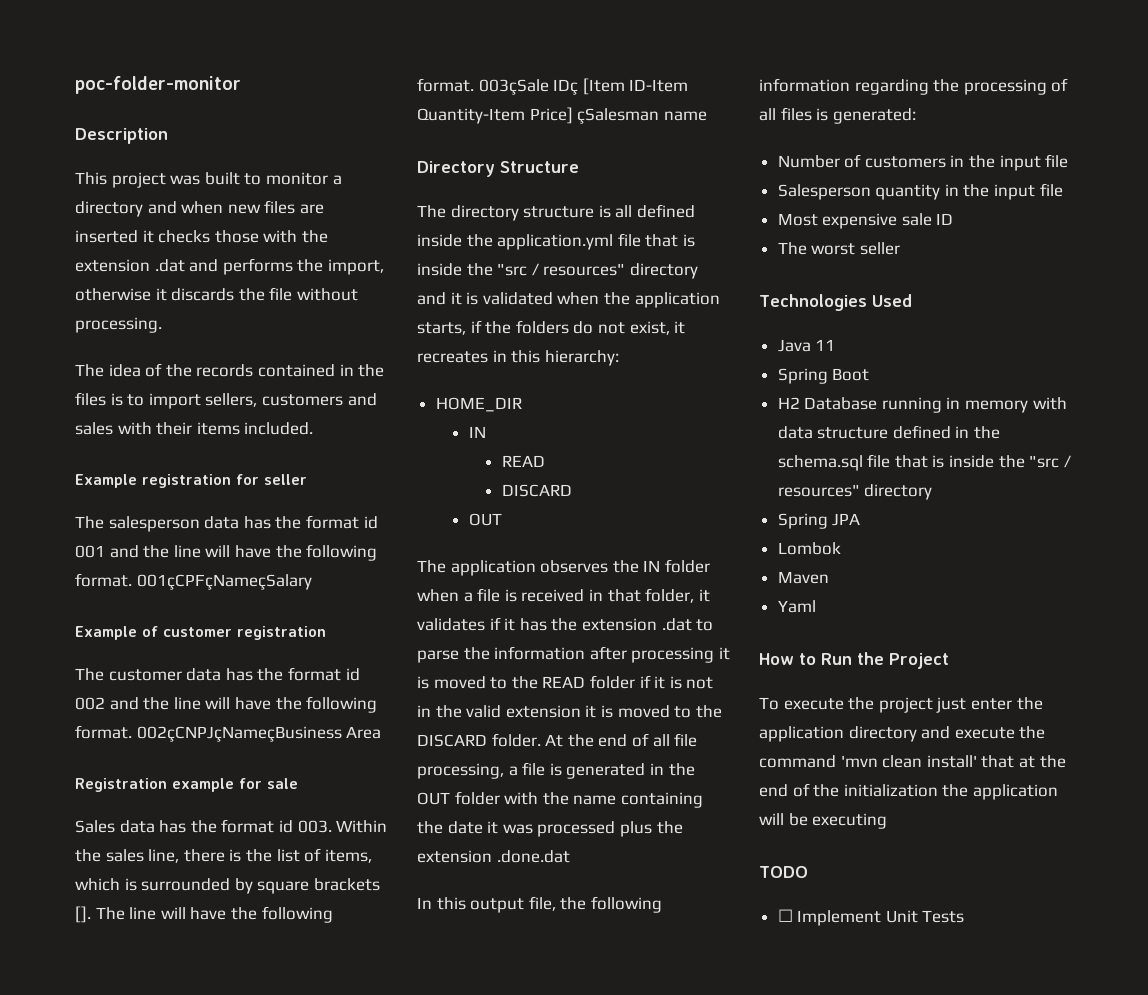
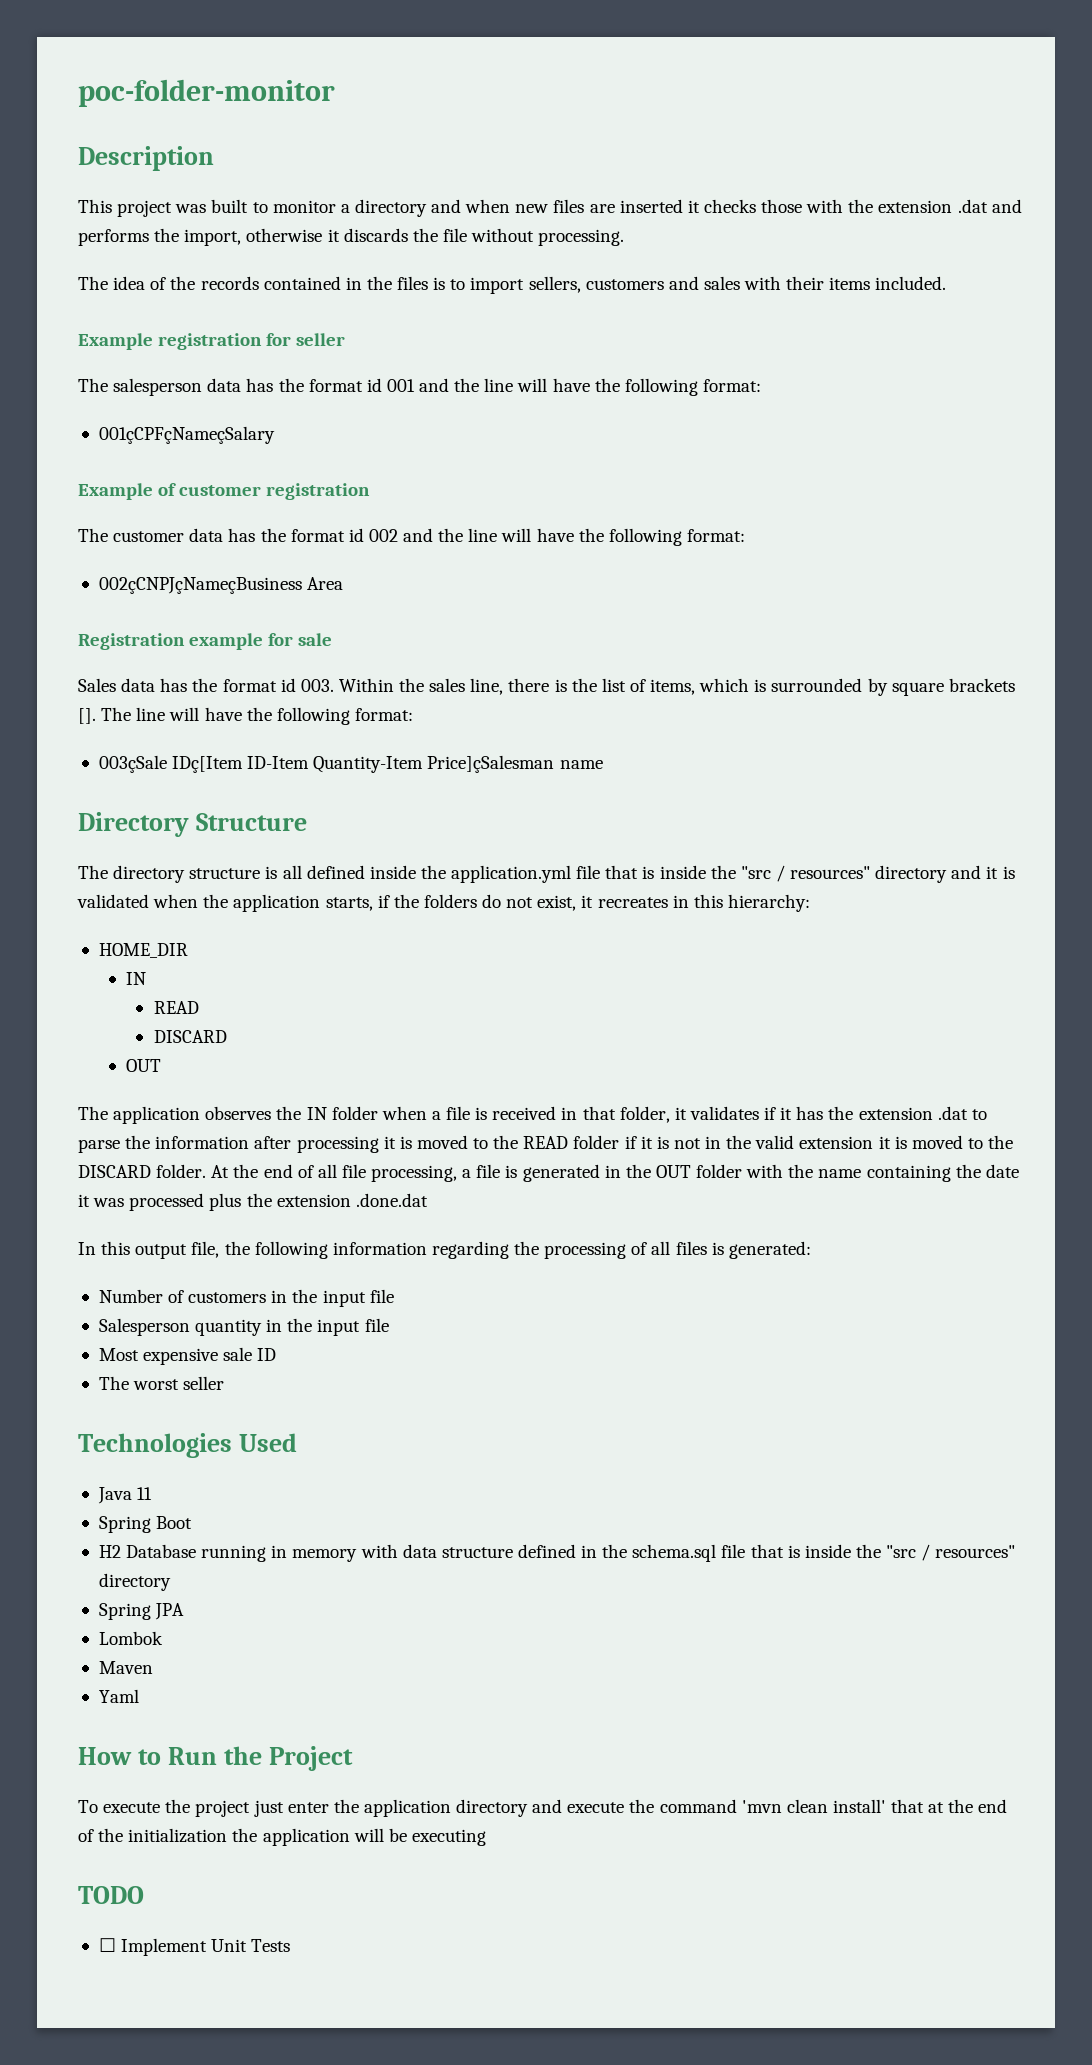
- The salesperson data has the format id 001 and the line will have the following format. 001çCPFçNameçSalary
+ The salesperson data has the format id 001 and the line will have the following format:
+ 001çCPFçNameçSalary
- The customer data has the format id 002 and the line will have the following format. 002çCNPJçNameçBusiness Area
+ The customer data has the format id 002 and the line will have the following format:
+ 002çCNPJçNameçBusiness Area
- The line will have the following format. 003çSale IDç [Item ID-Item Quantity-Item Price] çSalesman name
+ The line will have the following format:
+ 003çSale IDç[Item ID-Item Quantity-Item Price]çSalesman name

